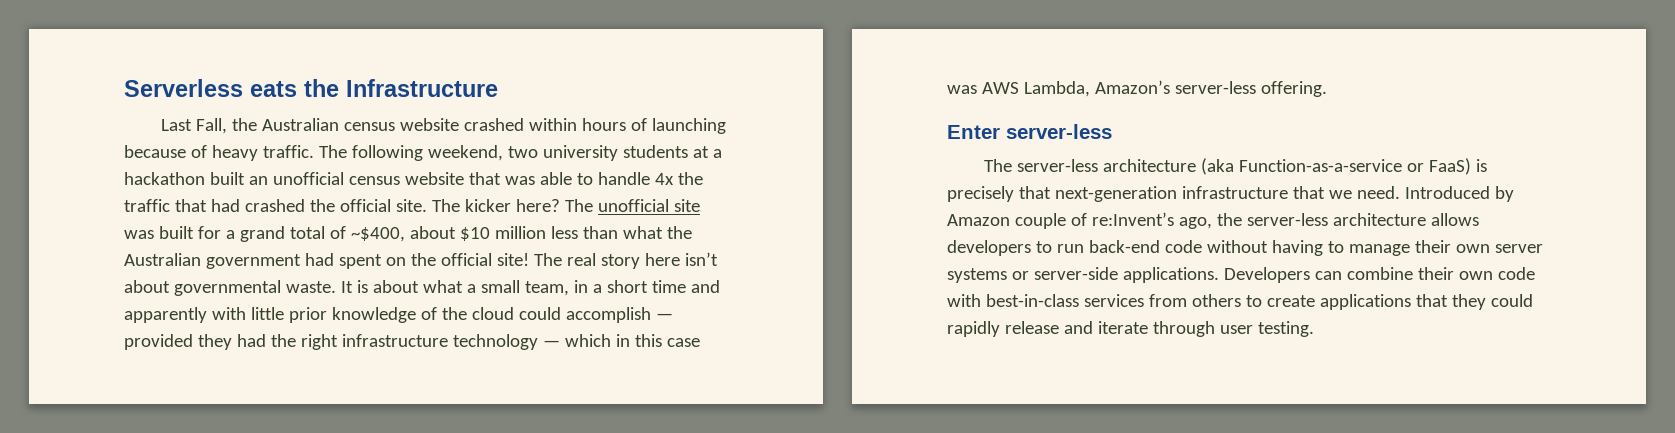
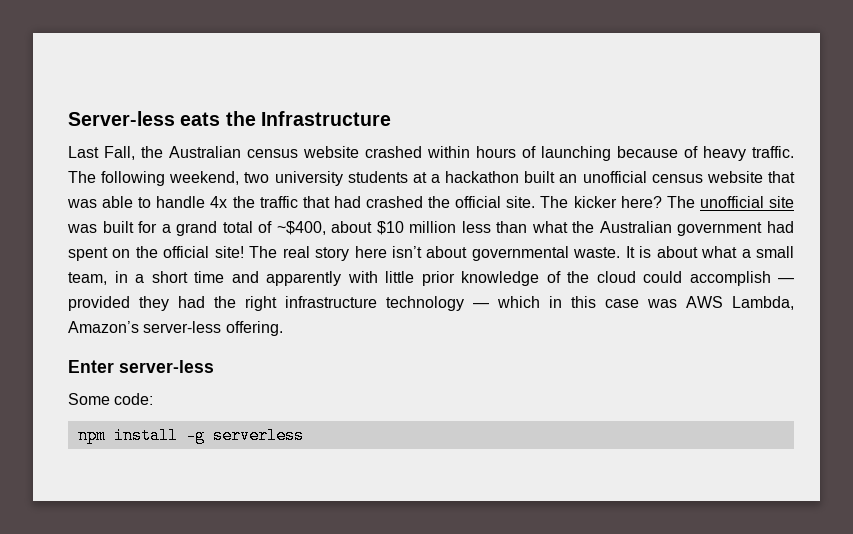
- Serverless eats the Infrastructure
+ Server-less eats the Infrastructure
- The server-less architecture (aka Function-as-a-service or FaaS) is precisely that next-generation infrastructure that we need. Introduced by Amazon couple of re:Invent’s ago, the server-less architecture allows developers to run back-end code without having to manage their own server systems or server-side applications. Developers can combine their own code with best-in-class services from others to create applications that they could rapidly release and iterate through user testing.
+ Some code:
+ npm install -g serverless

